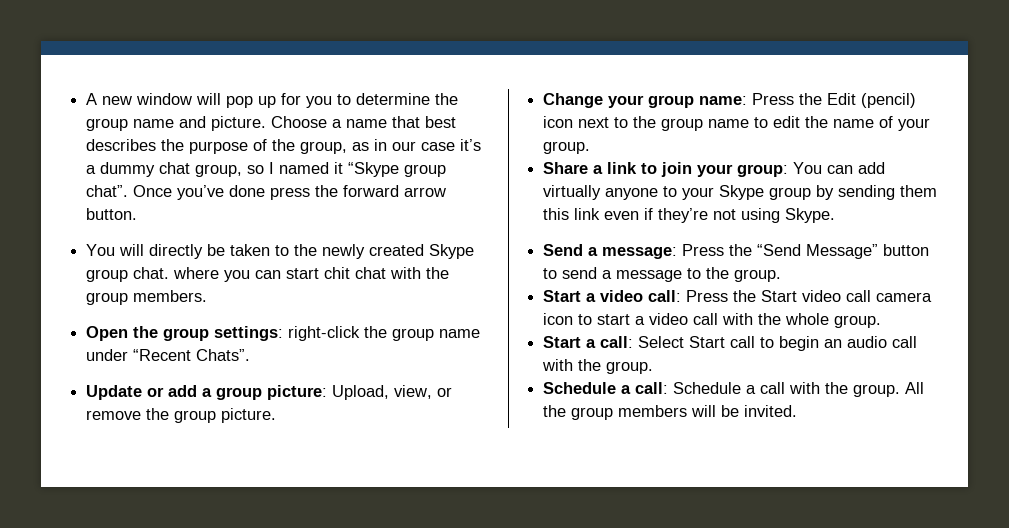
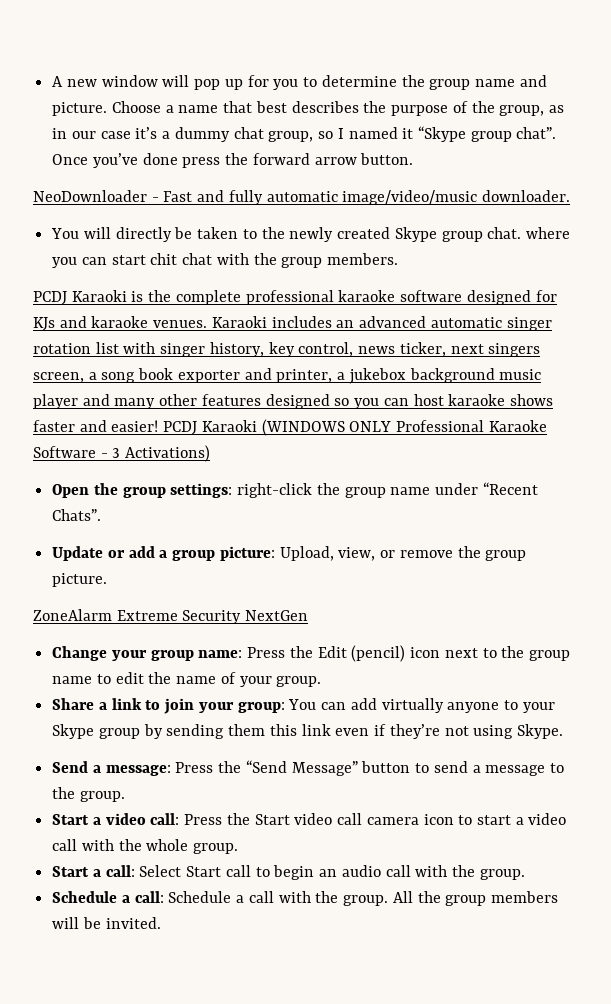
+ NeoDownloader - Fast and fully automatic image/video/music downloader.
+ PCDJ Karaoki is the complete professional karaoke software designed for KJs and karaoke venues. Karaoki includes an advanced automatic singer rotation list with singer history, key control, news ticker, next singers screen, a song book exporter and printer, a jukebox background music player and many other features designed so you can host karaoke shows faster and easier! PCDJ Karaoki (WINDOWS ONLY Professional Karaoke Software - 3 Activations)
+ ZoneAlarm Extreme Security NextGen

